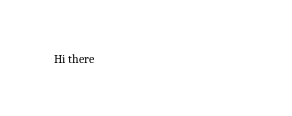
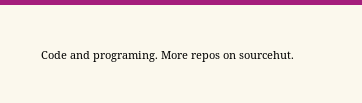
- Hi there
+ Code and programing. More repos on sourcehut.

